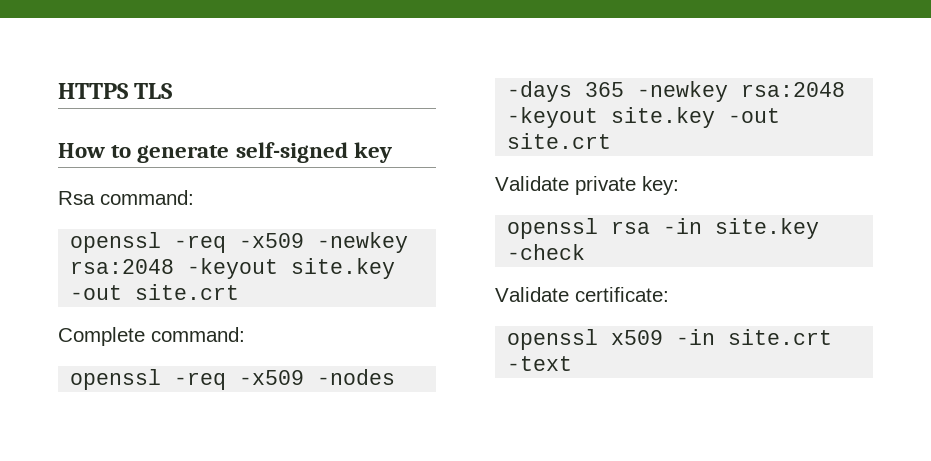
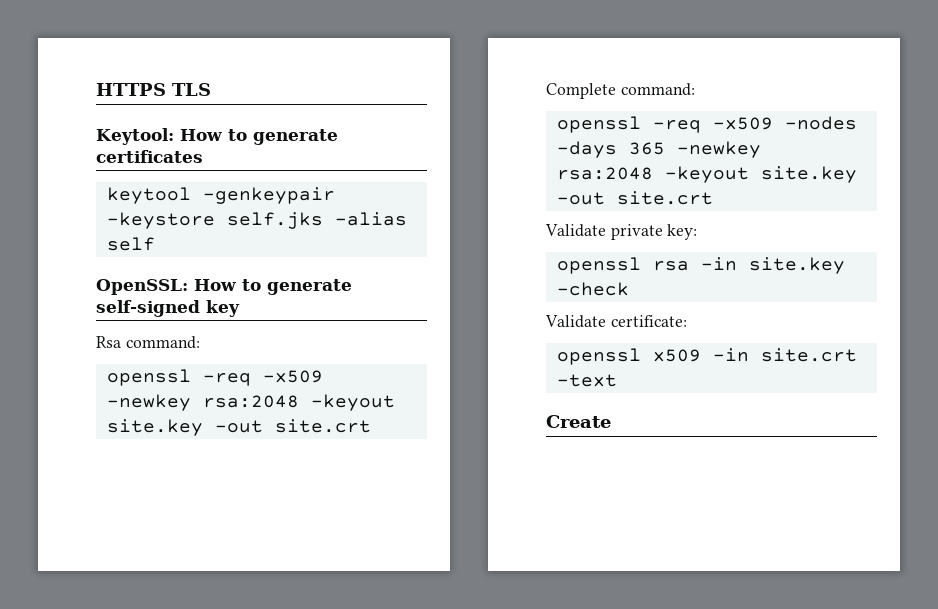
- How to generate self-signed key
+ Keytool: How to generate certificates
+ keytool -genkeypair -keystore self.jks -alias self
+ OpenSSL: How to generate self-signed key
+ Create

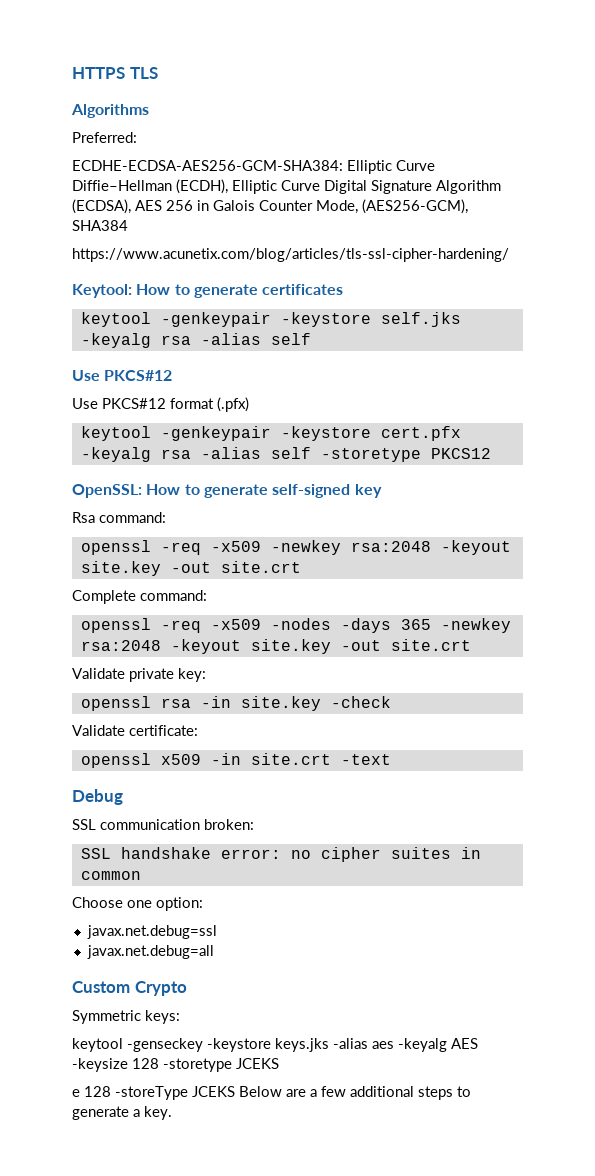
+ Algorithms
+ Preferred:
+ ECDHE-ECDSA-AES256-GCM-SHA384: Elliptic Curve Diffie–Hellman (ECDH), Elliptic Curve Digital Signature Algorithm (ECDSA), AES 256 in Galois Counter Mode, (AES256-GCM), SHA384
+ https://www.acunetix.com/blog/articles/tls-ssl-cipher-hardening/
- keytool -genkeypair -keystore self.jks -alias self
+ keytool -genkeypair -keystore self.jks -keyalg rsa -alias self
+ Use PKCS#12
+ Use PKCS#12 format (.pfx)
+ keytool -genkeypair -keystore cert.pfx -keyalg rsa -alias self -storetype PKCS12
- Create
+ Debug
+ SSL communication broken:
+ SSL handshake error: no cipher suites in common
+ Choose one option:
+ javax.net.debug=ssl
+ javax.net.debug=all
+ Custom Crypto
+ Symmetric keys:
+ keytool -genseckey -keystore keys.jks -alias aes -keyalg AES -keysize 128 -storetype JCEKS
+ e 128 -storeType JCEKS Below are a few additional steps to generate a key.

